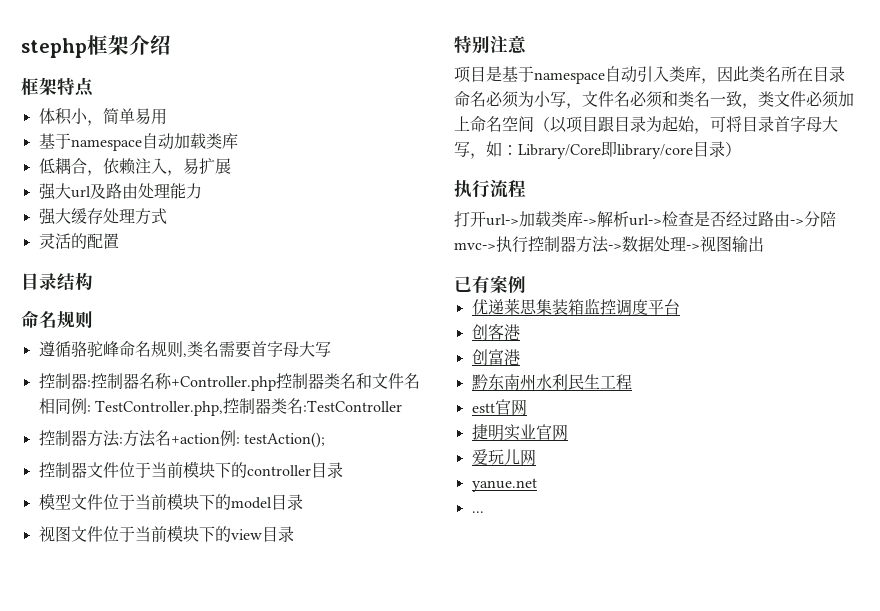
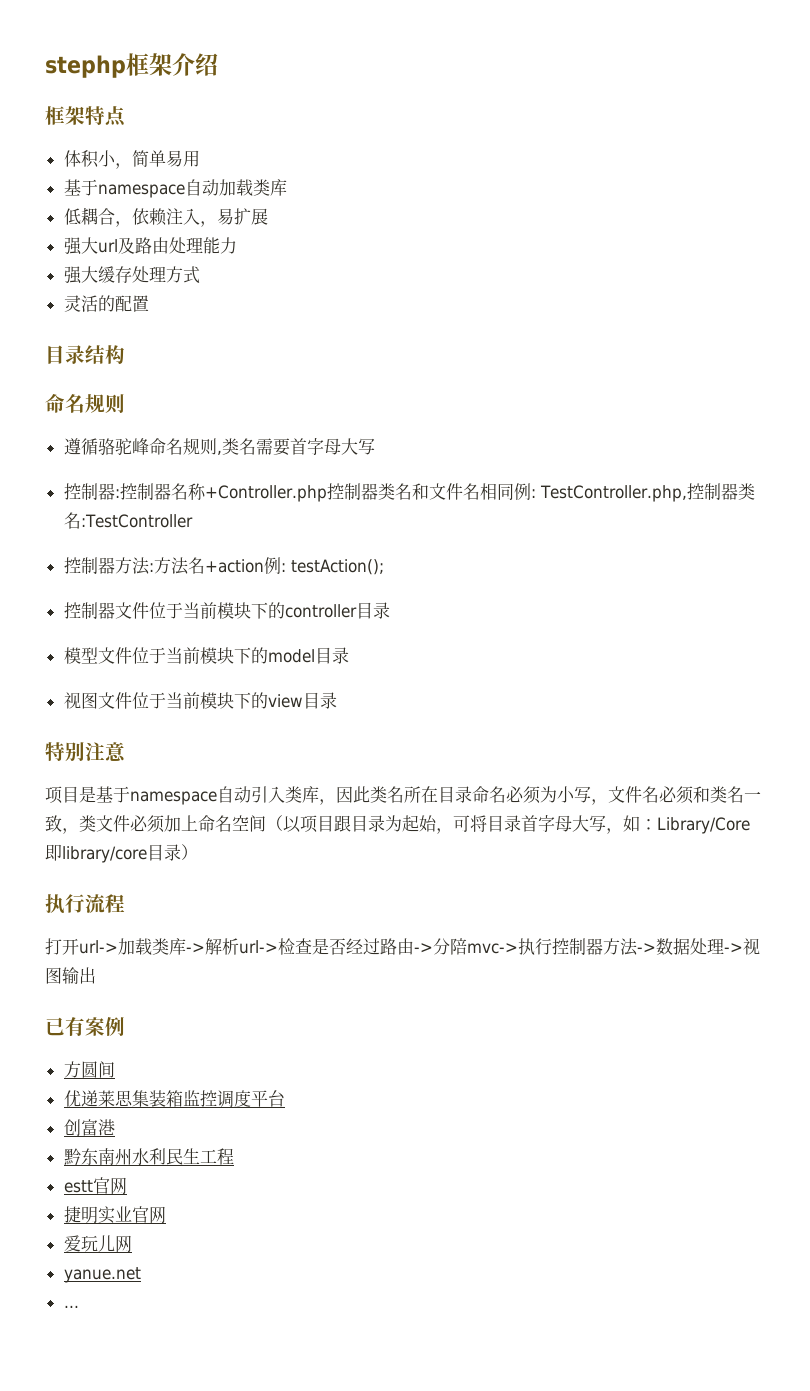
+ 方圆间
- 创客港

